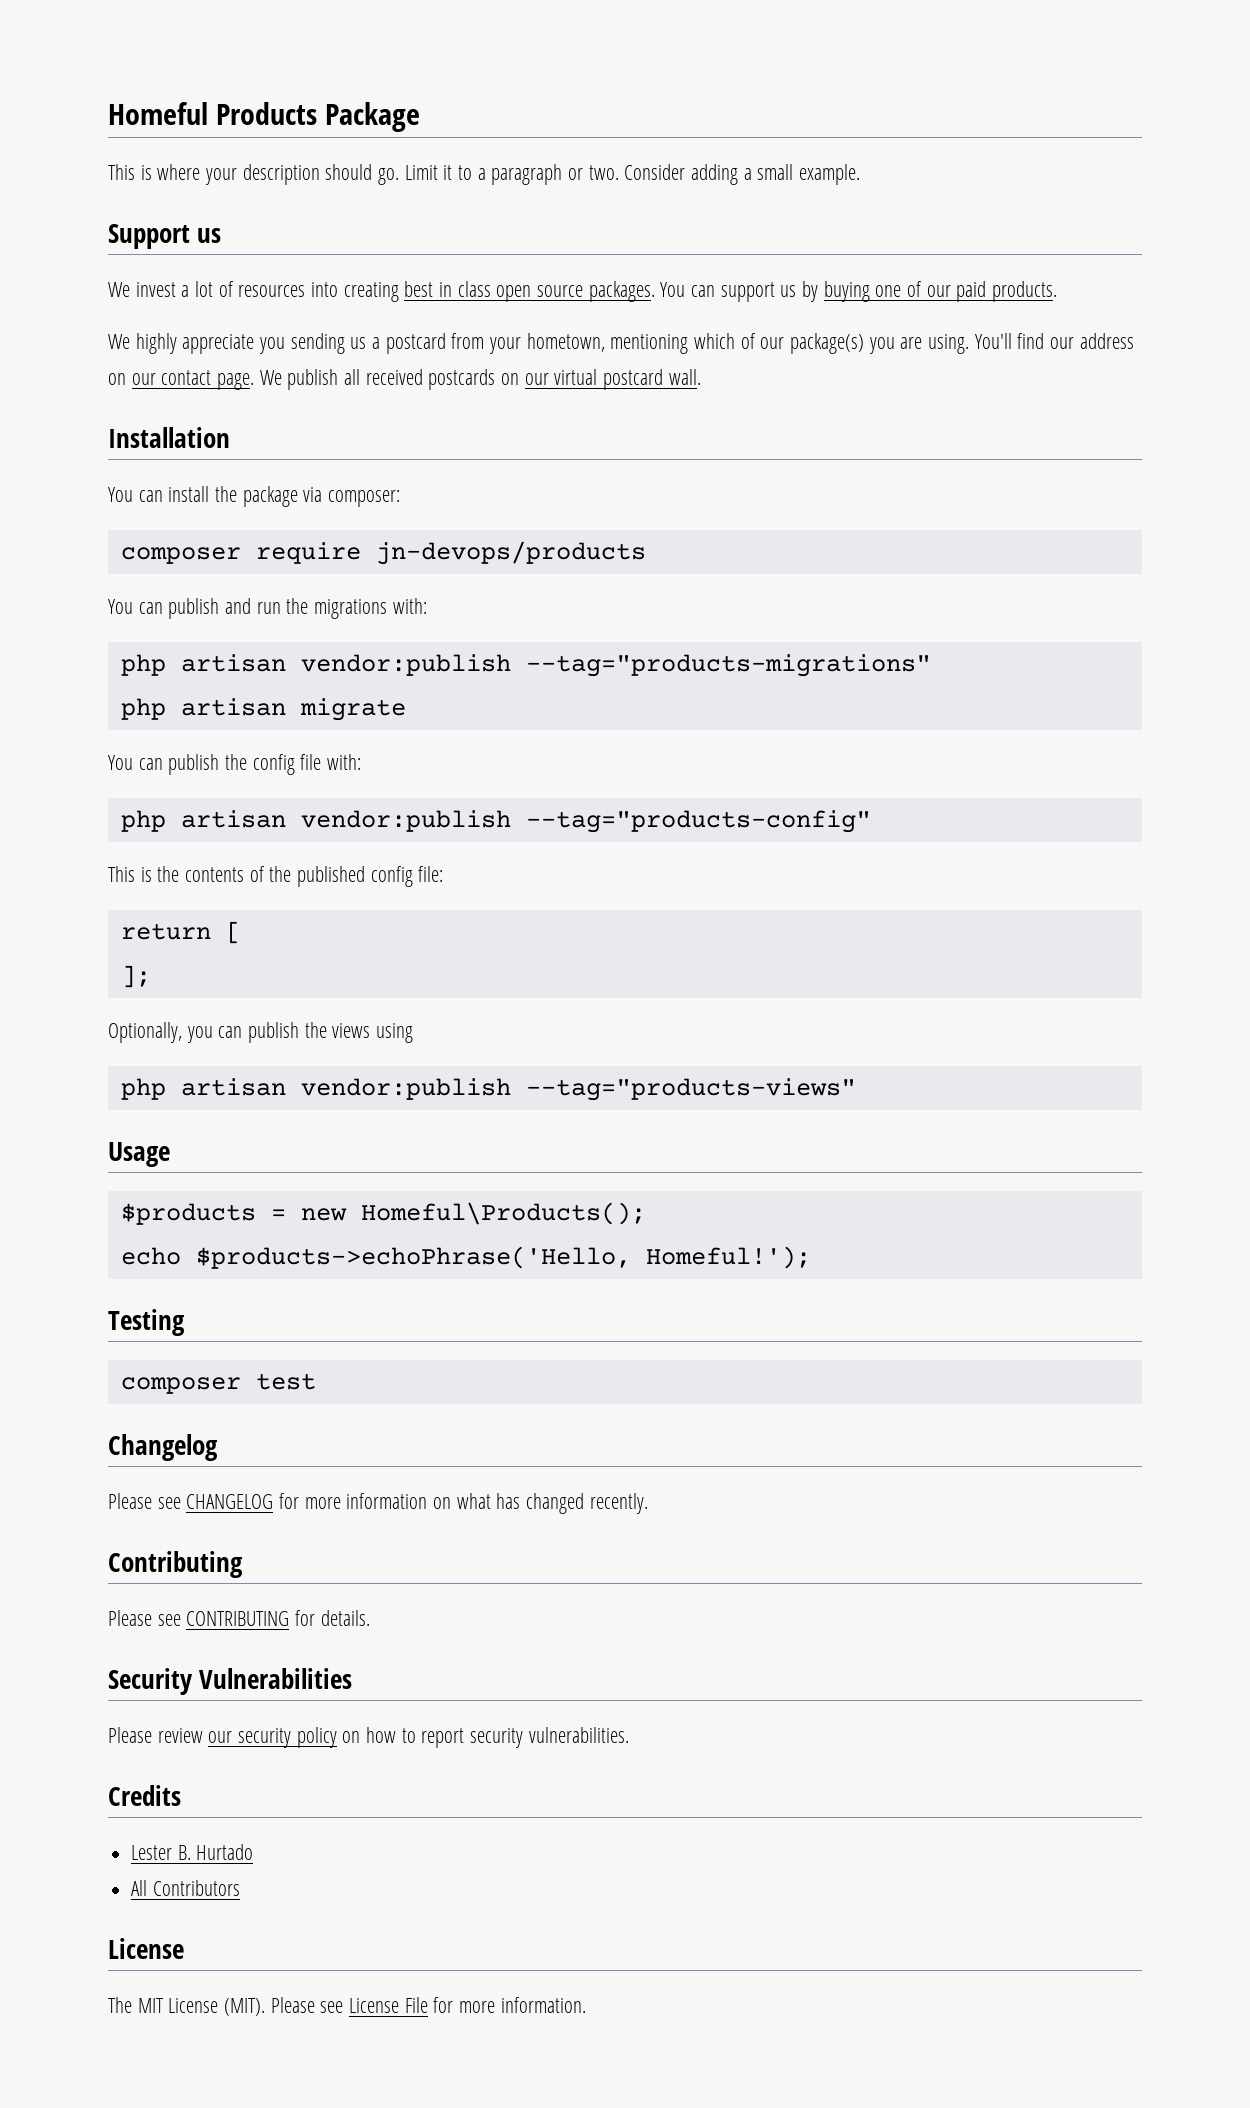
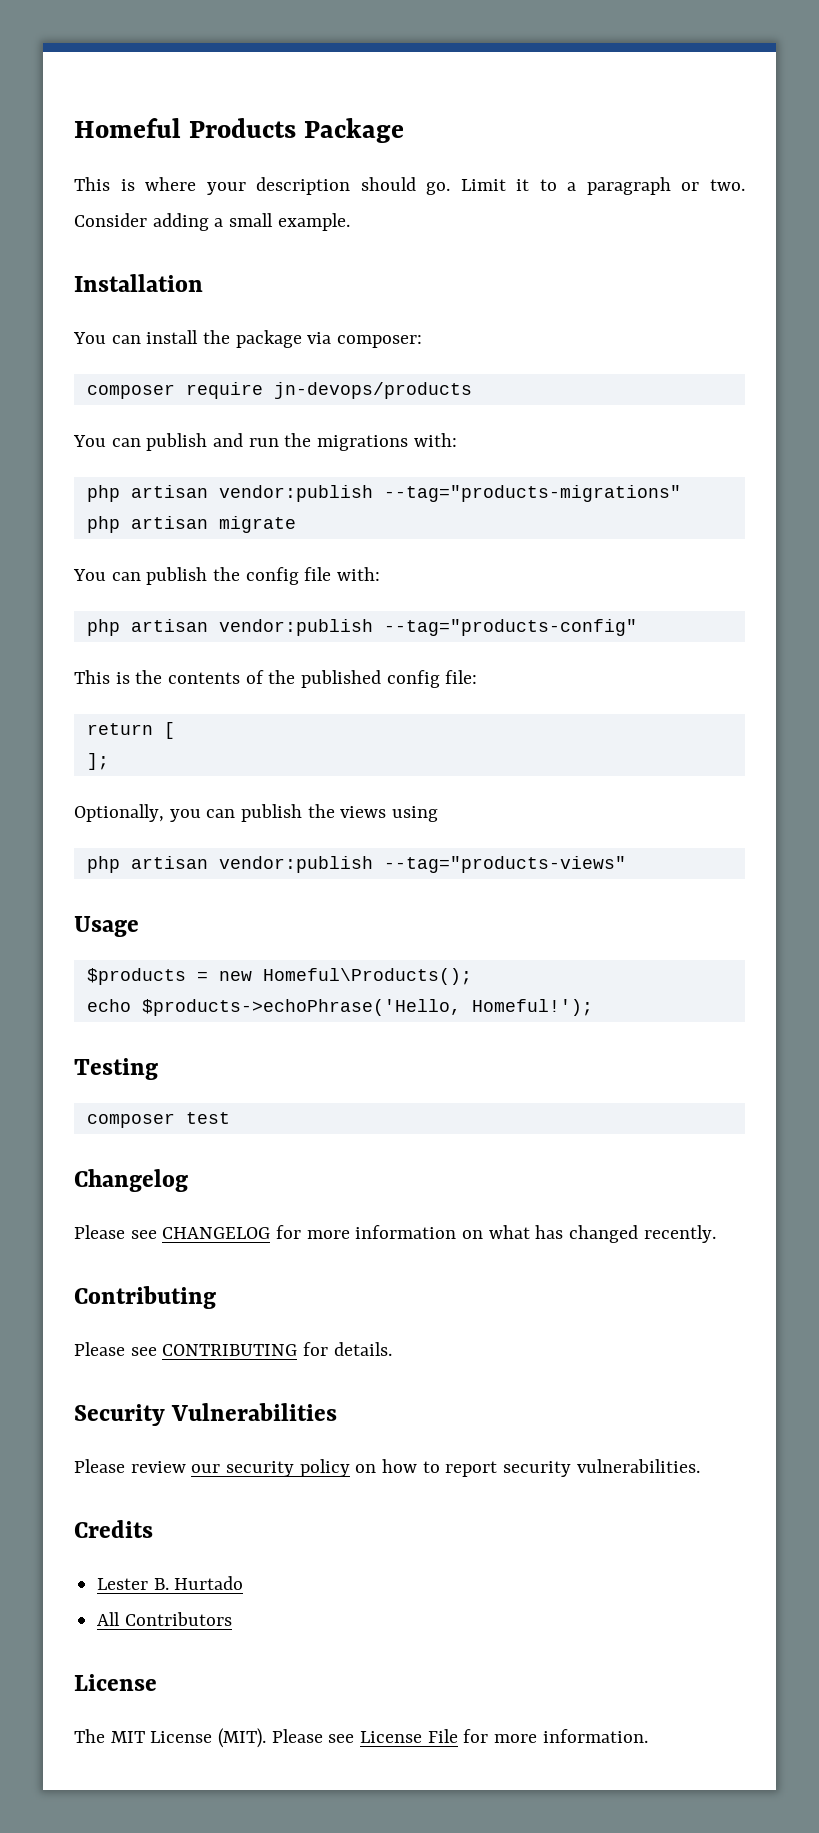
- Support us
- We invest a lot of resources into creating best in class open source packages. You can support us by buying one of our paid products.
- We highly appreciate you sending us a postcard from your hometown, mentioning which of our package(s) you are using. You'll find our address on our contact page. We publish all received postcards on our virtual postcard wall.

